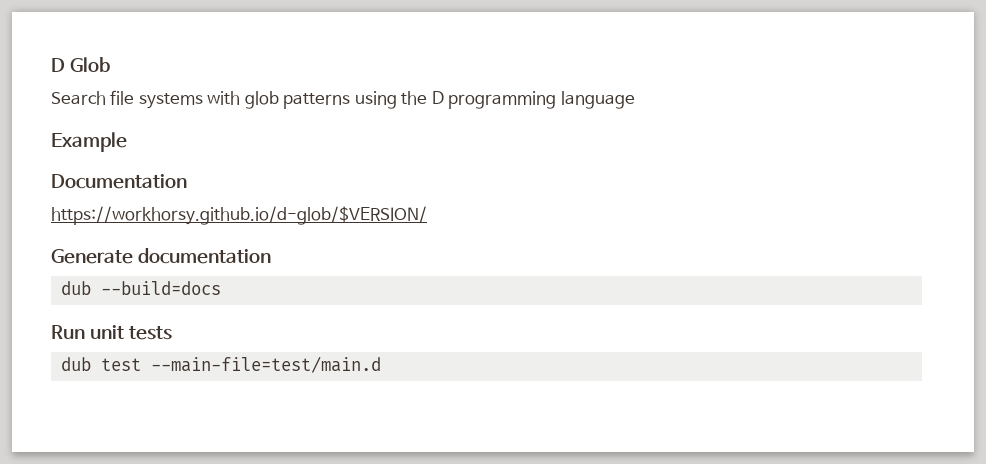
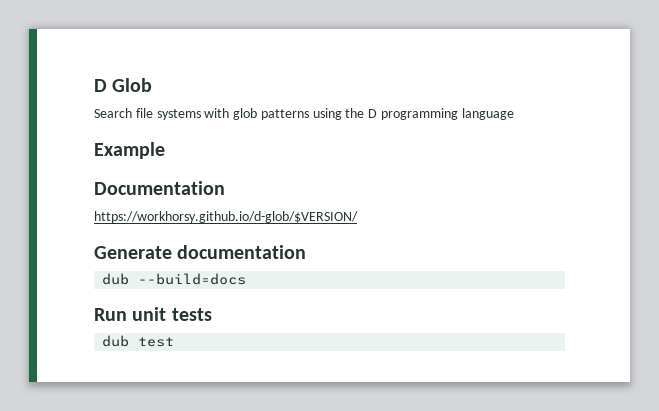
- dub test --main-file=test/main.d
+ dub test

